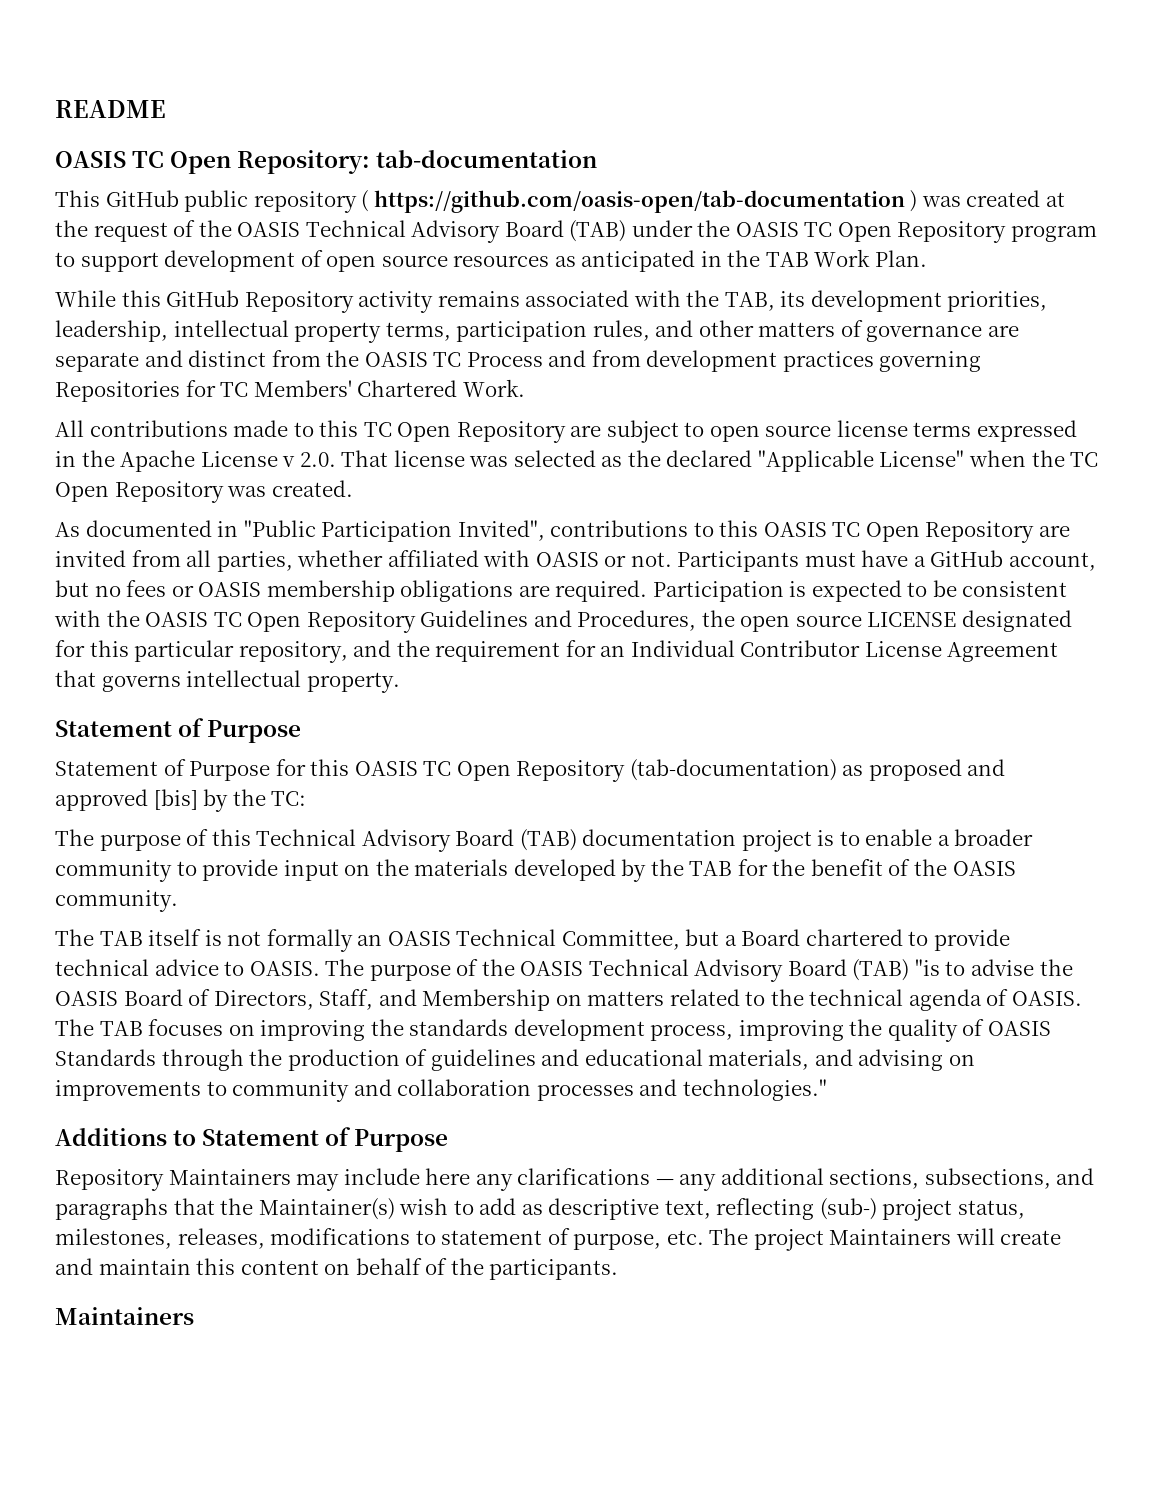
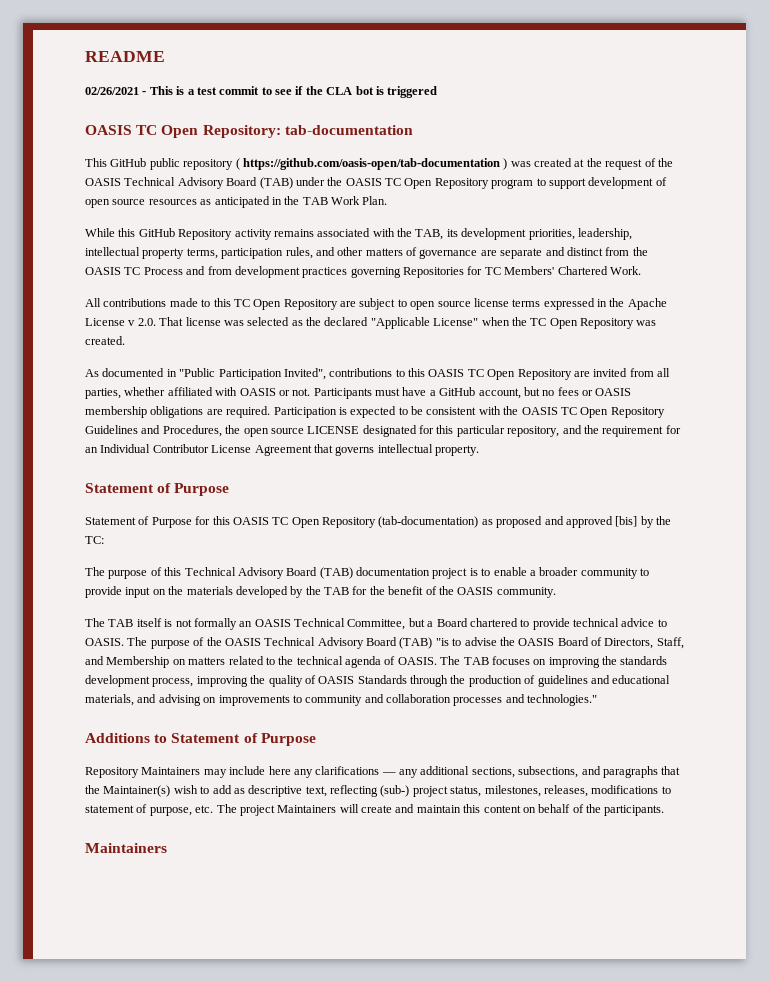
+ 02/26/2021 - This is a test commit to see if the CLA bot is triggered

